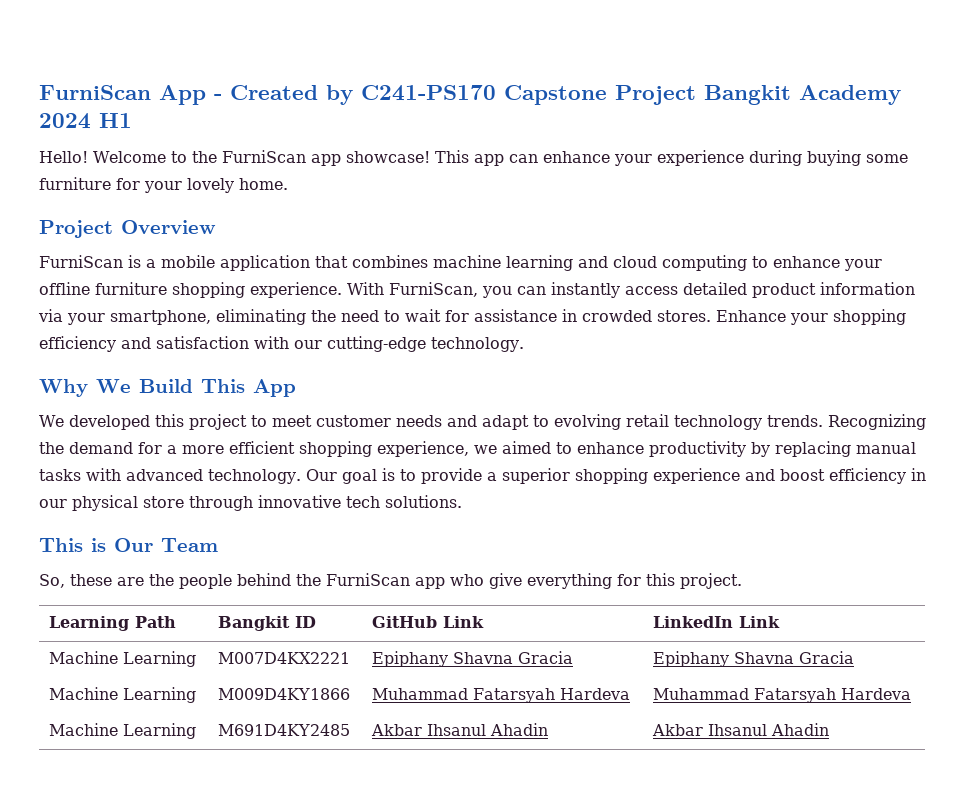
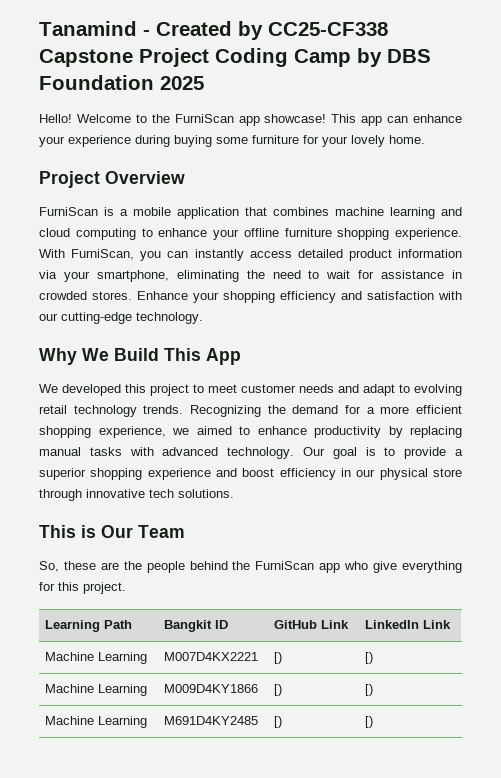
- FurniScan App - Created by C241-PS170 Capstone Project Bangkit Academy 2024 H1
+ Tanamind - Created by CC25-CF338 Capstone Project Coding Camp by DBS Foundation 2025
- Machine Learning | M007D4KX2221 | Epiphany Shavna Gracia | Epiphany Shavna Gracia
- Machine Learning | M009D4KY1866 | Muhammad Fatarsyah Hardeva | Muhammad Fatarsyah Hardeva
- Machine Learning | M691D4KY2485 | Akbar Ihsanul Ahadin | Akbar Ihsanul Ahadin
+ Machine Learning | M007D4KX2221 | [) | [)
+ Machine Learning | M009D4KY1866 | [) | [)
+ Machine Learning | M691D4KY2485 | [) | [)

